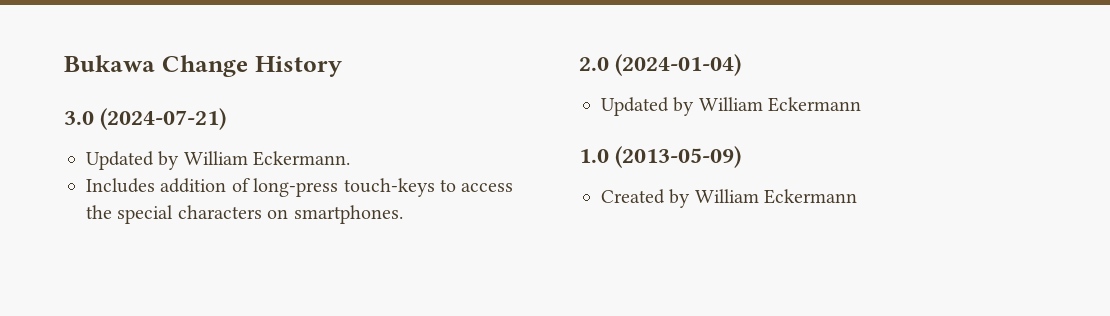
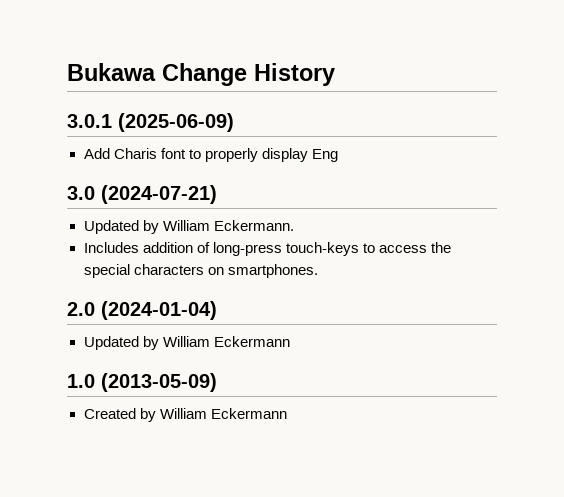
+ 3.0.1 (2025-06-09)
+ Add Charis font to properly display Eng

